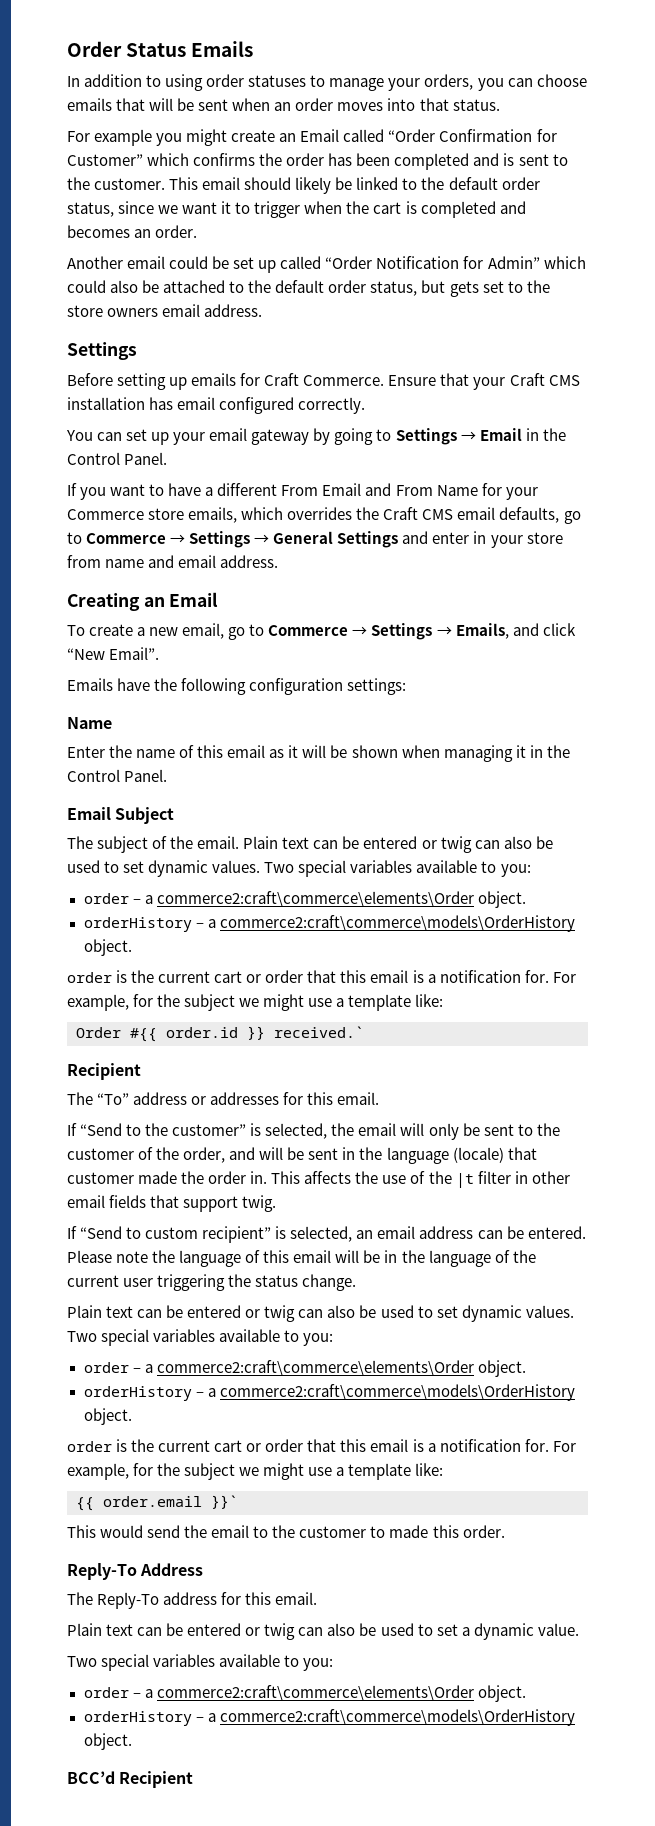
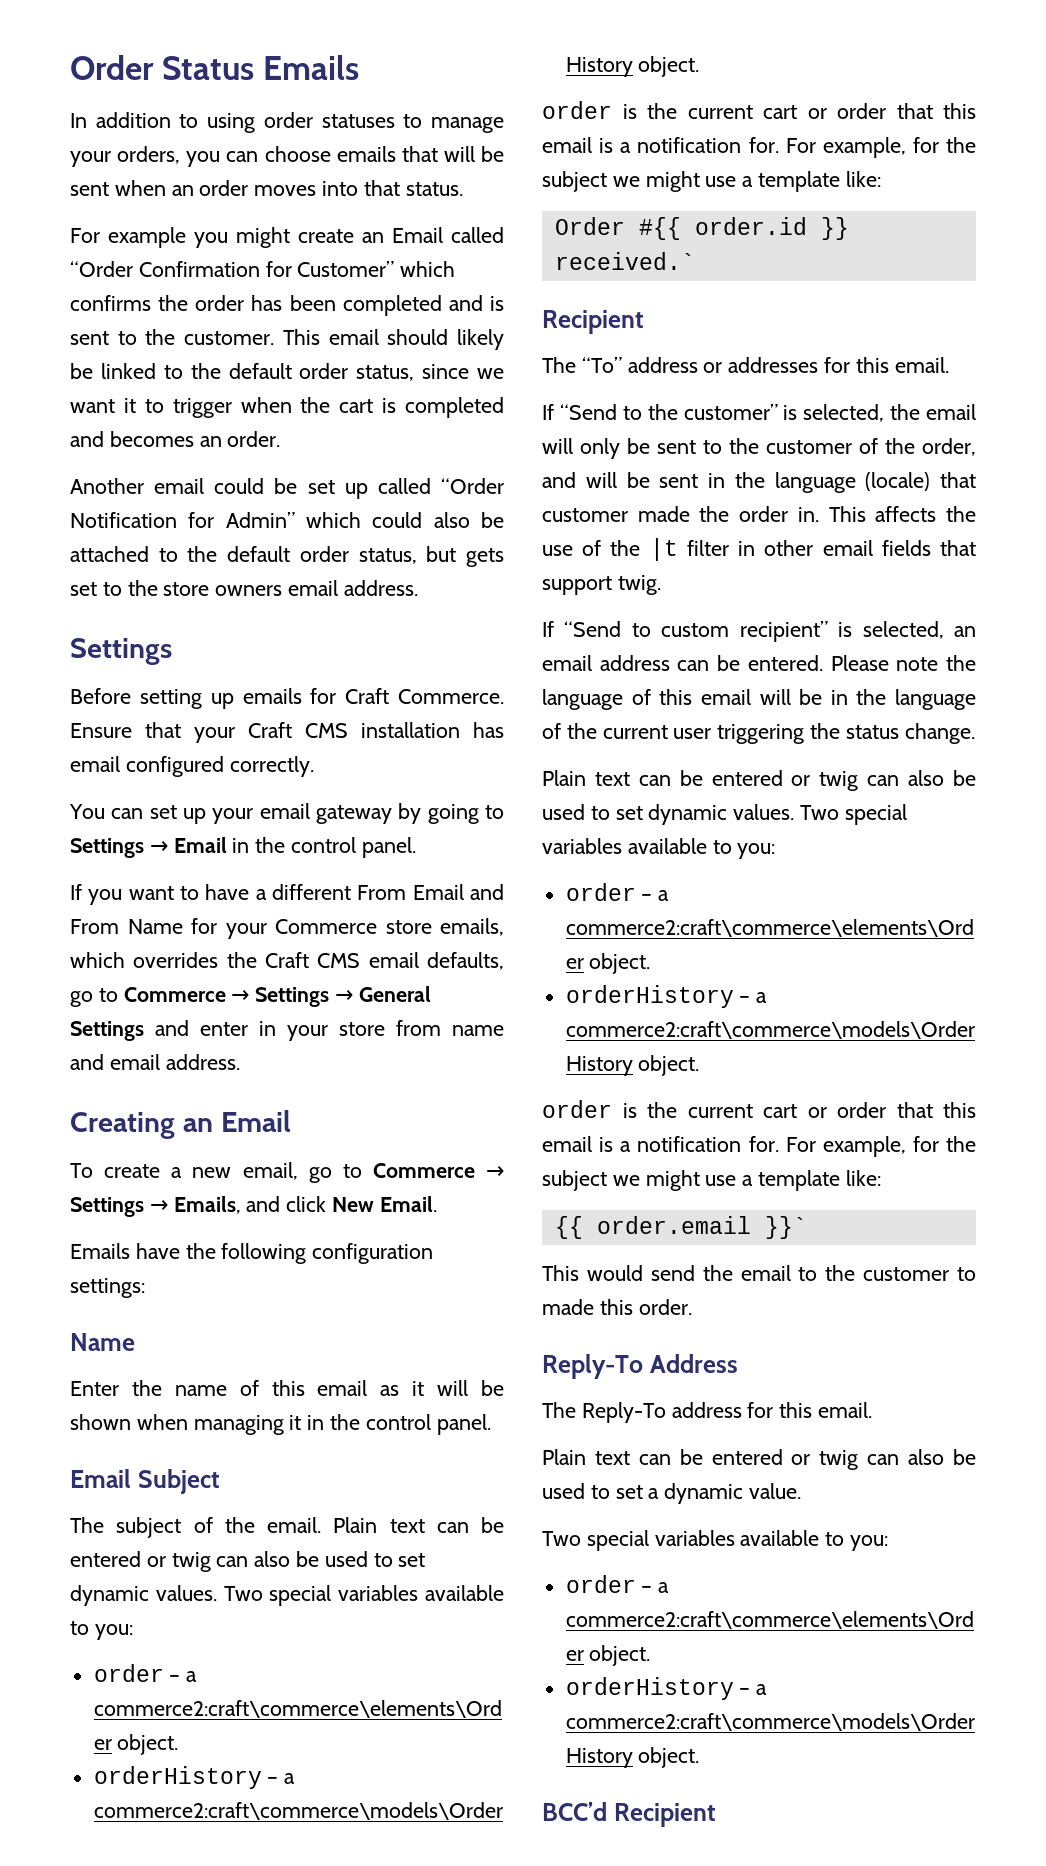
- You can set up your email gateway by going to Settings → Email in the Control Panel.
+ You can set up your email gateway by going to Settings → Email in the control panel.
- To create a new email, go to Commerce → Settings → Emails, and click “New Email”.
+ To create a new email, go to Commerce → Settings → Emails, and click New Email.
- Enter the name of this email as it will be shown when managing it in the Control Panel.
+ Enter the name of this email as it will be shown when managing it in the control panel.

